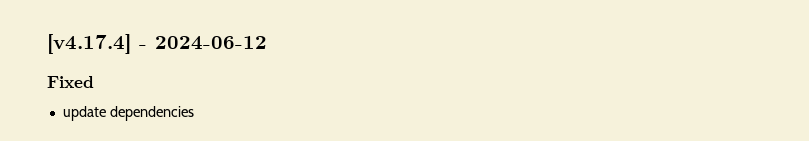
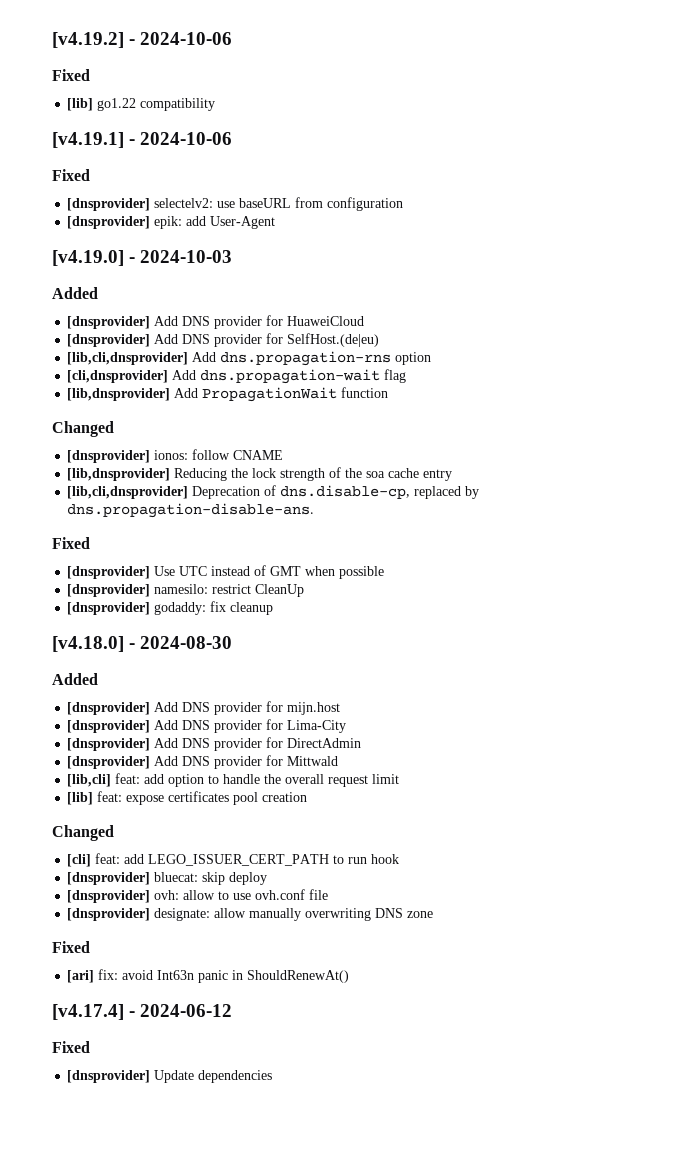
+ [v4.19.2] - 2024-10-06
+ Fixed
+ [lib] go1.22 compatibility
+ [v4.19.1] - 2024-10-06
+ Fixed
+ [dnsprovider] selectelv2: use baseURL from configuration
+ [dnsprovider] epik: add User-Agent
+ [v4.19.0] - 2024-10-03
+ Added
+ [dnsprovider] Add DNS provider for HuaweiCloud
+ [dnsprovider] Add DNS provider for SelfHost.(de|eu)
+ [lib,cli,dnsprovider] Add dns.propagation-rns option
+ [cli,dnsprovider] Add dns.propagation-wait flag
+ [lib,dnsprovider] Add PropagationWait function
+ Changed
+ [dnsprovider] ionos: follow CNAME
+ [lib,dnsprovider] Reducing the lock strength of the soa cache entry
+ [lib,cli,dnsprovider] Deprecation of dns.disable-cp, replaced by dns.propagation-disable-ans.
+ Fixed
+ [dnsprovider] Use UTC instead of GMT when possible
+ [dnsprovider] namesilo: restrict CleanUp
+ [dnsprovider] godaddy: fix cleanup
+ [v4.18.0] - 2024-08-30
+ Added
+ [dnsprovider] Add DNS provider for mijn.host
+ [dnsprovider] Add DNS provider for Lima-City
+ [dnsprovider] Add DNS provider for DirectAdmin
+ [dnsprovider] Add DNS provider for Mittwald
+ [lib,cli] feat: add option to handle the overall request limit
+ [lib] feat: expose certificates pool creation
+ Changed
+ [cli] feat: add LEGO_ISSUER_CERT_PATH to run hook
+ [dnsprovider] bluecat: skip deploy
+ [dnsprovider] ovh: allow to use ovh.conf file
+ [dnsprovider] designate: allow manually overwriting DNS zone
+ Fixed
+ [ari] fix: avoid Int63n panic in ShouldRenewAt()
- update dependencies
+ [dnsprovider] Update dependencies

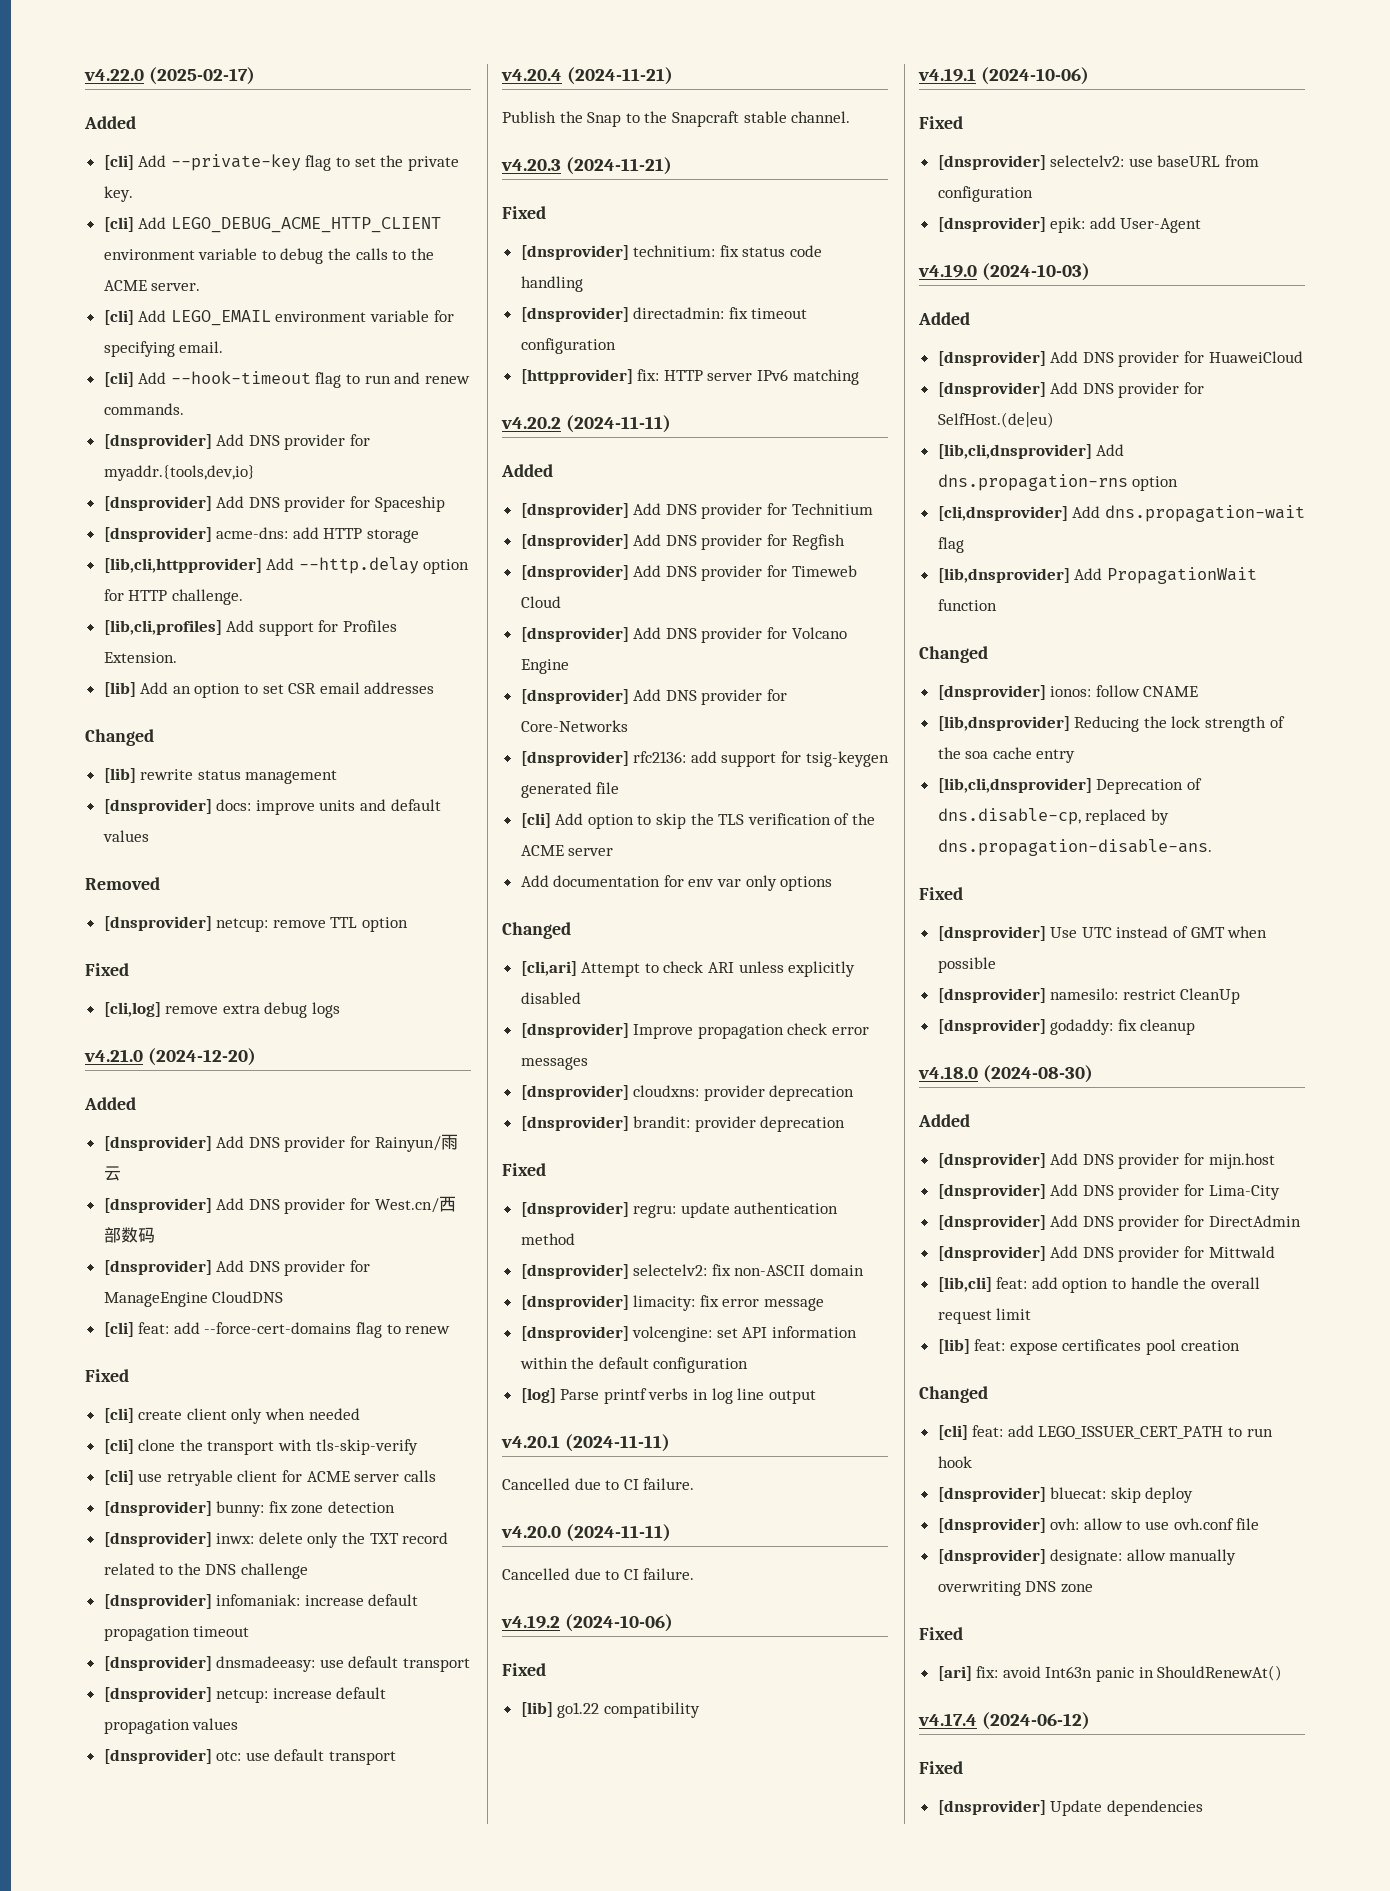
- [v4.19.2] - 2024-10-06
+ v4.22.0 (2025-02-17)
+ Added
+ [cli] Add --private-key flag to set the private key.
+ [cli] Add LEGO_DEBUG_ACME_HTTP_CLIENT environment variable to debug the calls to the ACME server.
+ [cli] Add LEGO_EMAIL environment variable for specifying email.
+ [cli] Add --hook-timeout flag to run and renew commands.
+ [dnsprovider] Add DNS provider for myaddr.{tools,dev,io}
+ [dnsprovider] Add DNS provider for Spaceship
+ [dnsprovider] acme-dns: add HTTP storage
+ [lib,cli,httpprovider] Add --http.delay option for HTTP challenge.
+ [lib,cli,profiles] Add support for Profiles Extension.
+ [lib] Add an option to set CSR email addresses
+ Changed
+ [lib] rewrite status management
+ [dnsprovider] docs: improve units and default values
+ Removed
+ [dnsprovider] netcup: remove TTL option
+ Fixed
+ [cli,log] remove extra debug logs
+ v4.21.0 (2024-12-20)
+ Added
+ [dnsprovider] Add DNS provider for Rainyun/雨云
+ [dnsprovider] Add DNS provider for West.cn/西部数码
+ [dnsprovider] Add DNS provider for ManageEngine CloudDNS
+ [cli] feat: add --force-cert-domains flag to renew
+ Fixed
+ [cli] create client only when needed
+ [cli] clone the transport with tls-skip-verify
+ [cli] use retryable client for ACME server calls
+ [dnsprovider] bunny: fix zone detection
+ [dnsprovider] inwx: delete only the TXT record related to the DNS challenge
+ [dnsprovider] infomaniak: increase default propagation timeout
+ [dnsprovider] dnsmadeeasy: use default transport
+ [dnsprovider] netcup: increase default propagation values
+ [dnsprovider] otc: use default transport
+ v4.20.4 (2024-11-21)
+ Publish the Snap to the Snapcraft stable channel.
+ v4.20.3 (2024-11-21)
+ Fixed
+ [dnsprovider] technitium: fix status code handling
+ [dnsprovider] directadmin: fix timeout configuration
+ [httpprovider] fix: HTTP server IPv6 matching
+ v4.20.2 (2024-11-11)
+ Added
+ [dnsprovider] Add DNS provider for Technitium
+ [dnsprovider] Add DNS provider for Regfish
+ [dnsprovider] Add DNS provider for Timeweb Cloud
+ [dnsprovider] Add DNS provider for Volcano Engine
+ [dnsprovider] Add DNS provider for Core-Networks
+ [dnsprovider] rfc2136: add support for tsig-keygen generated file
+ [cli] Add option to skip the TLS verification of the ACME server
+ Add documentation for env var only options
+ Changed
+ [cli,ari] Attempt to check ARI unless explicitly disabled
+ [dnsprovider] Improve propagation check error messages
+ [dnsprovider] cloudxns: provider deprecation
+ [dnsprovider] brandit: provider deprecation
+ Fixed
+ [dnsprovider] regru: update authentication method
+ [dnsprovider] selectelv2: fix non-ASCII domain
+ [dnsprovider] limacity: fix error message
+ [dnsprovider] volcengine: set API information within the default configuration
+ [log] Parse printf verbs in log line output
+ v4.20.1 (2024-11-11)
+ Cancelled due to CI failure.
+ v4.20.0 (2024-11-11)
+ Cancelled due to CI failure.
+ v4.19.2 (2024-10-06)
- [v4.19.1] - 2024-10-06
+ v4.19.1 (2024-10-06)
- [v4.19.0] - 2024-10-03
+ v4.19.0 (2024-10-03)
- [v4.18.0] - 2024-08-30
+ v4.18.0 (2024-08-30)
- [v4.17.4] - 2024-06-12
+ v4.17.4 (2024-06-12)

